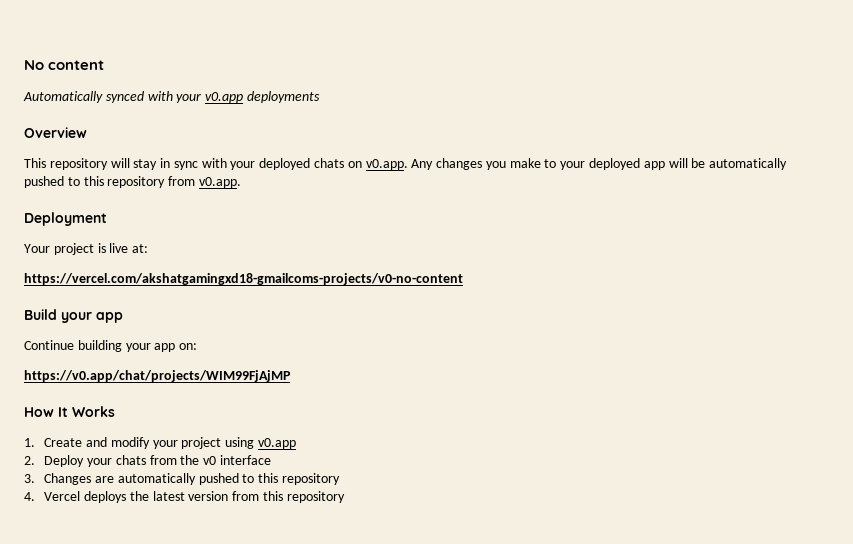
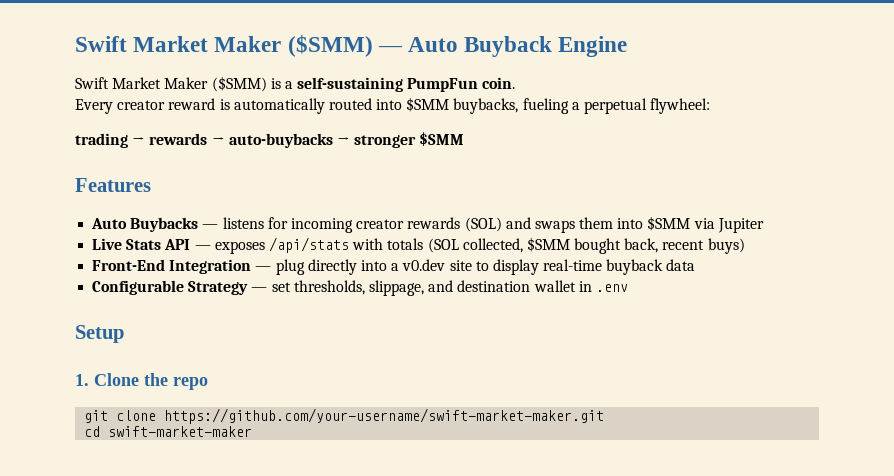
- No content
- Automatically synced with your v0.app deployments
- Overview
- This repository will stay in sync with your deployed chats on v0.app. Any changes you make to your deployed app will be automatically pushed to this repository from v0.app.
- Deployment
- Your project is live at:
- https://vercel.com/akshatgamingxd18-gmailcoms-projects/v0-no-content
- Build your app
- Continue building your app on:
- https://v0.app/chat/projects/WIM99FjAjMP
- How It Works
- 1. Create and modify your project using v0.app
- 2. Deploy your chats from the v0 interface
- 3. Changes are automatically pushed to this repository
- 4. Vercel deploys the latest version from this repository
+ Swift Market Maker ($SMM) — Auto Buyback Engine
+ Swift Market Maker ($SMM) is a self-sustaining PumpFun coin.
+ Every creator reward is automatically routed into $SMM buybacks, fueling a perpetual flywheel:
+ trading → rewards → auto-buybacks → stronger $SMM
+ Features
+ Auto Buybacks — listens for incoming creator rewards (SOL) and swaps them into $SMM via Jupiter
+ Live Stats API — exposes /api/stats with totals (SOL collected, $SMM bought back, recent buys)
+ Front-End Integration — plug directly into a v0.dev site to display real-time buyback data
+ Configurable Strategy — set thresholds, slippage, and destination wallet in .env
+ Setup
+ 1. Clone the repo
+ git clone https://github.com/your-username/swift-market-maker.git
+ cd swift-market-maker

